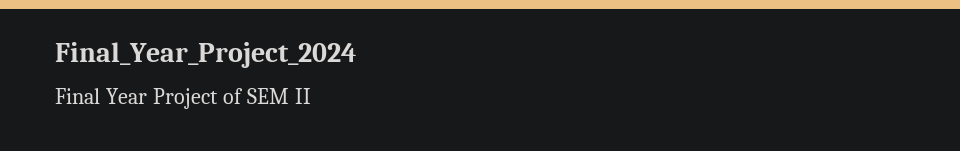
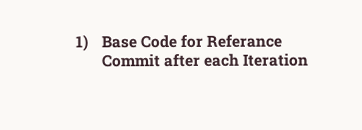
- Final_Year_Project_2024
- Final Year Project of SEM II
+ 1) Base Code for Referance Commit after each Iteration

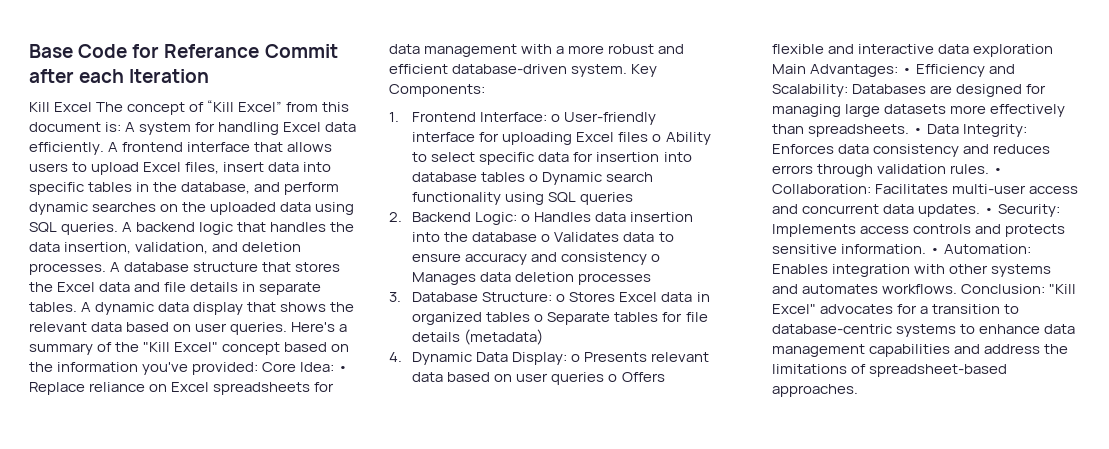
- 1) Base Code for Referance Commit after each Iteration
+ Base Code for Referance Commit after each Iteration
+ Kill Excel The concept of “Kill Excel” from this document is: A system for handling Excel data efficiently. A frontend interface that allows users to upload Excel files, insert data into specific tables in the database, and perform dynamic searches on the uploaded data using SQL queries. A backend logic that handles the data insertion, validation, and deletion processes. A database structure that stores the Excel data and file details in separate tables. A dynamic data display that shows the relevant data based on user queries. Here's a summary of the "Kill Excel" concept based on the information you've provided: Core Idea: • Replace reliance on Excel spreadsheets for data management with a more robust and efficient database-driven system. Key Components:
+ 1. Frontend Interface: o User-friendly interface for uploading Excel files o Ability to select specific data for insertion into database tables o Dynamic search functionality using SQL queries
+ 2. Backend Logic: o Handles data insertion into the database o Validates data to ensure accuracy and consistency o Manages data deletion processes
+ 3. Database Structure: o Stores Excel data in organized tables o Separate tables for file details (metadata)
+ 4. Dynamic Data Display: o Presents relevant data based on user queries o Offers flexible and interactive data exploration Main Advantages: • Efficiency and Scalability: Databases are designed for managing large datasets more effectively than spreadsheets. • Data Integrity: Enforces data consistency and reduces errors through validation rules. • Collaboration: Facilitates multi-user access and concurrent data updates. • Security: Implements access controls and protects sensitive information. • Automation: Enables integration with other systems and automates workflows. Conclusion: "Kill Excel" advocates for a transition to database-centric systems to enhance data management capabilities and address the limitations of spreadsheet-based approaches.

